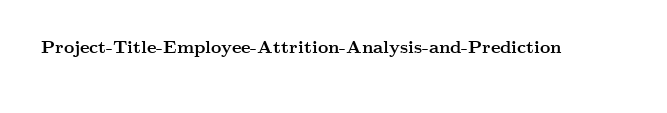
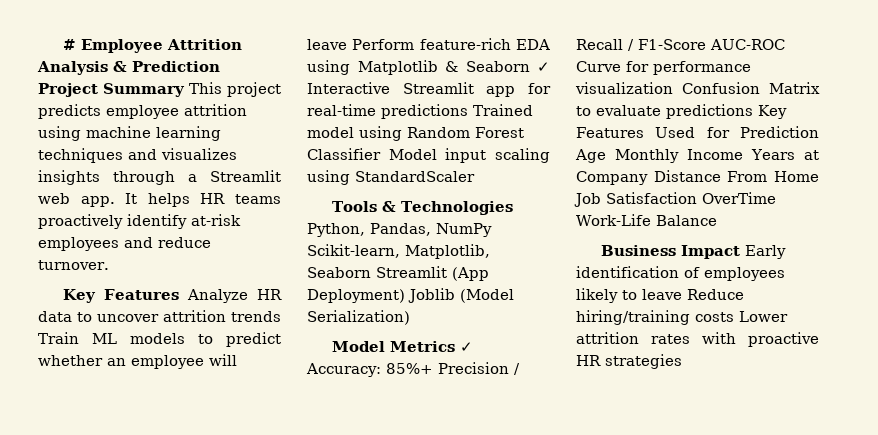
- Project-Title-Employee-Attrition-Analysis-and-Prediction
+ # Employee Attrition Analysis & Prediction Project Summary This project predicts employee attrition using machine learning techniques and visualizes insights through a Streamlit web app. It helps HR teams proactively identify at-risk employees and reduce turnover.
+ Key Features Analyze HR data to uncover attrition trends Train ML models to predict whether an employee will leave Perform feature-rich EDA using Matplotlib & Seaborn ✓ Interactive Streamlit app for real-time predictions Trained model using Random Forest Classifier Model input scaling using StandardScaler
+ Tools & Technologies Python, Pandas, NumPy Scikit-learn, Matplotlib, Seaborn Streamlit (App Deployment) Joblib (Model Serialization)
+ Model Metrics ✓ Accuracy: 85%+ Precision / Recall / F1-Score AUC-ROC Curve for performance visualization Confusion Matrix to evaluate predictions Key Features Used for Prediction Age Monthly Income Years at Company Distance From Home Job Satisfaction OverTime Work-Life Balance
+ Business Impact Early identification of employees likely to leave Reduce hiring/training costs Lower attrition rates with proactive HR strategies

